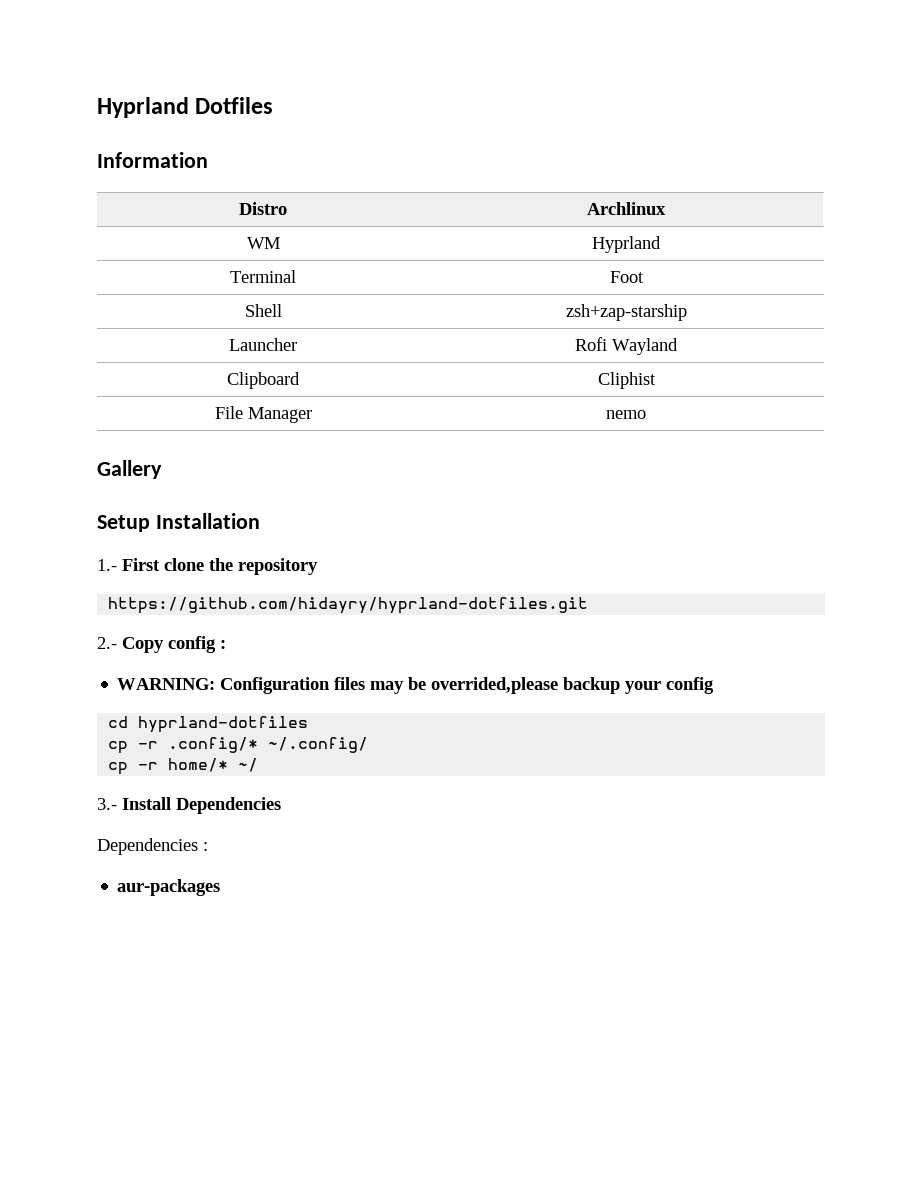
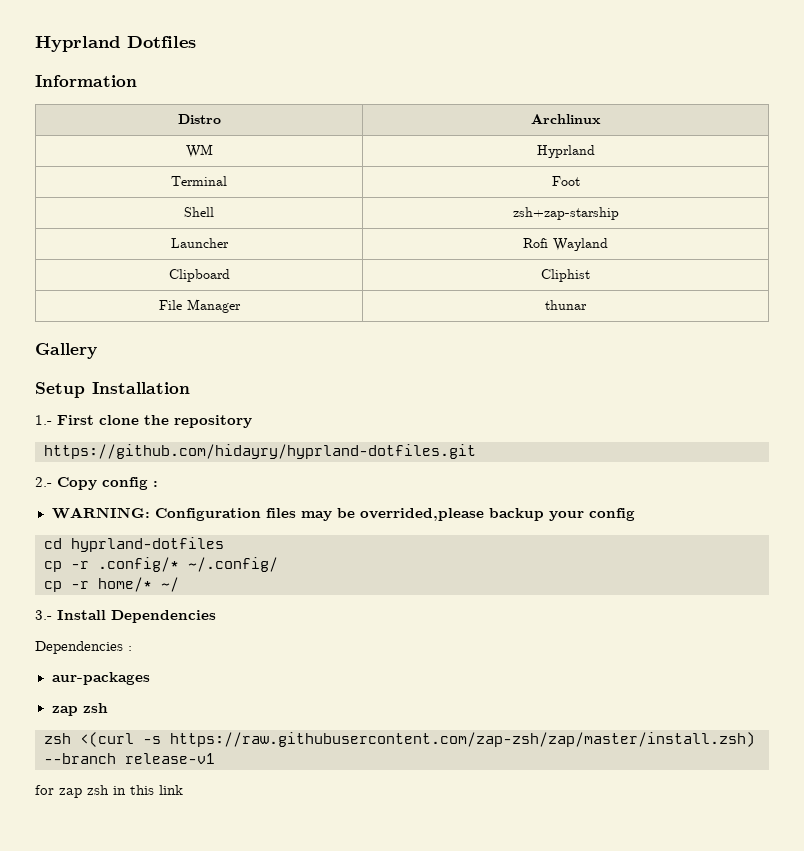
- File Manager | nemo
+ File Manager | thunar
  aur-packages
+ zap zsh
+ zsh <(curl -s https://raw.githubusercontent.com/zap-zsh/zap/master/install.zsh) --branch release-v1
+ for zap zsh in this link

